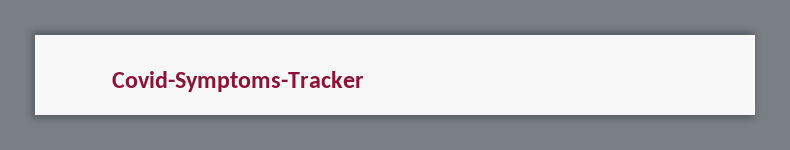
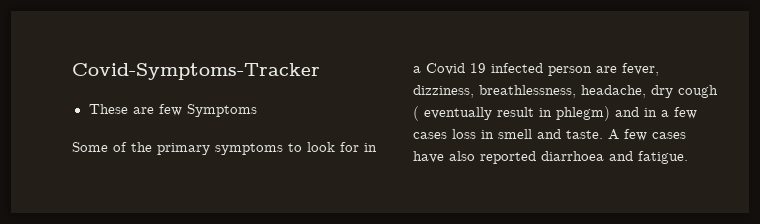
+ These are few Symptoms
+ Some of the primary symptoms to look for in a Covid 19 infected person are fever, dizziness, breathlessness, headache, dry cough ( eventually result in phlegm) and in a few cases loss in smell and taste. A few cases have also reported diarrhoea and fatigue.

